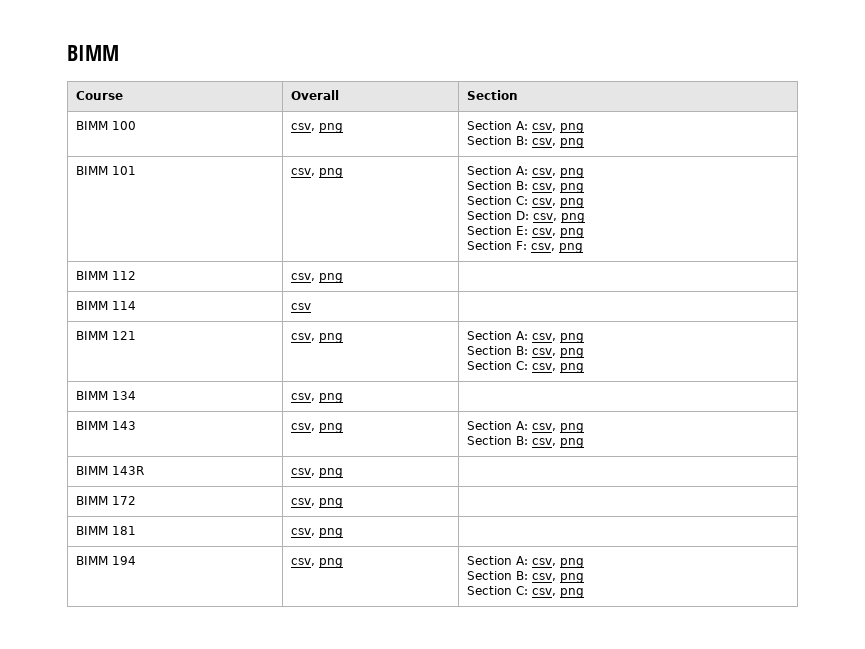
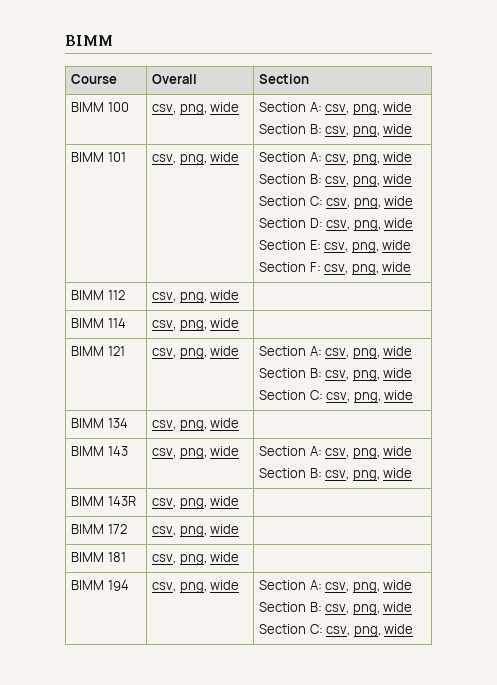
- BIMM 100 | csv, png | Section A: csv, png
- Section B: csv, png
+ BIMM 100 | csv, png, wide | Section A: csv, png, wide
+ Section B: csv, png, wide
- BIMM 101 | csv, png | Section A: csv, png
- Section B: csv, png
- Section C: csv, png
- Section D: csv, png
- Section E: csv, png
- Section F: csv, png
+ BIMM 101 | csv, png, wide | Section A: csv, png, wide
+ Section B: csv, png, wide
+ Section C: csv, png, wide
+ Section D: csv, png, wide
+ Section E: csv, png, wide
+ Section F: csv, png, wide
- BIMM 112 | csv, png |
+ BIMM 112 | csv, png, wide |
- BIMM 114 | csv |
+ BIMM 114 | csv, png, wide |
- BIMM 121 | csv, png | Section A: csv, png
- Section B: csv, png
- Section C: csv, png
+ BIMM 121 | csv, png, wide | Section A: csv, png, wide
+ Section B: csv, png, wide
+ Section C: csv, png, wide
- BIMM 134 | csv, png |
+ BIMM 134 | csv, png, wide |
- BIMM 143 | csv, png | Section A: csv, png
- Section B: csv, png
+ BIMM 143 | csv, png, wide | Section A: csv, png, wide
+ Section B: csv, png, wide
- BIMM 143R | csv, png |
+ BIMM 143R | csv, png, wide |
- BIMM 172 | csv, png |
+ BIMM 172 | csv, png, wide |
- BIMM 181 | csv, png |
+ BIMM 181 | csv, png, wide |
- BIMM 194 | csv, png | Section A: csv, png
- Section B: csv, png
- Section C: csv, png
+ BIMM 194 | csv, png, wide | Section A: csv, png, wide
+ Section B: csv, png, wide
+ Section C: csv, png, wide

